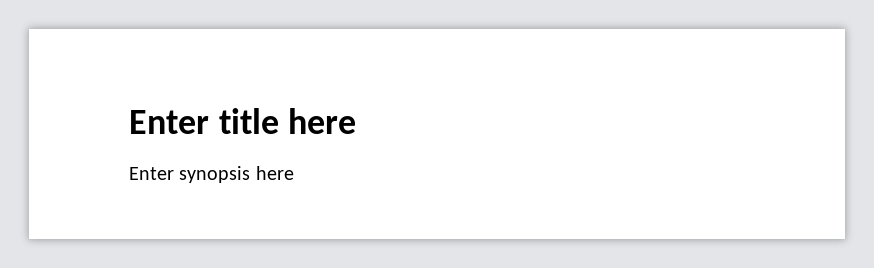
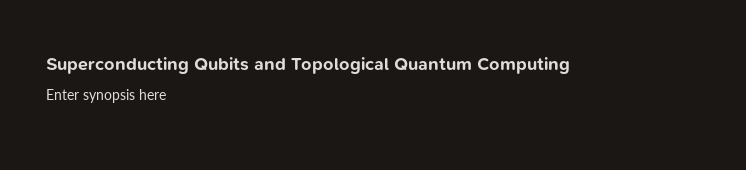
- Enter title here
+ Superconducting Qubits and Topological Quantum Computing

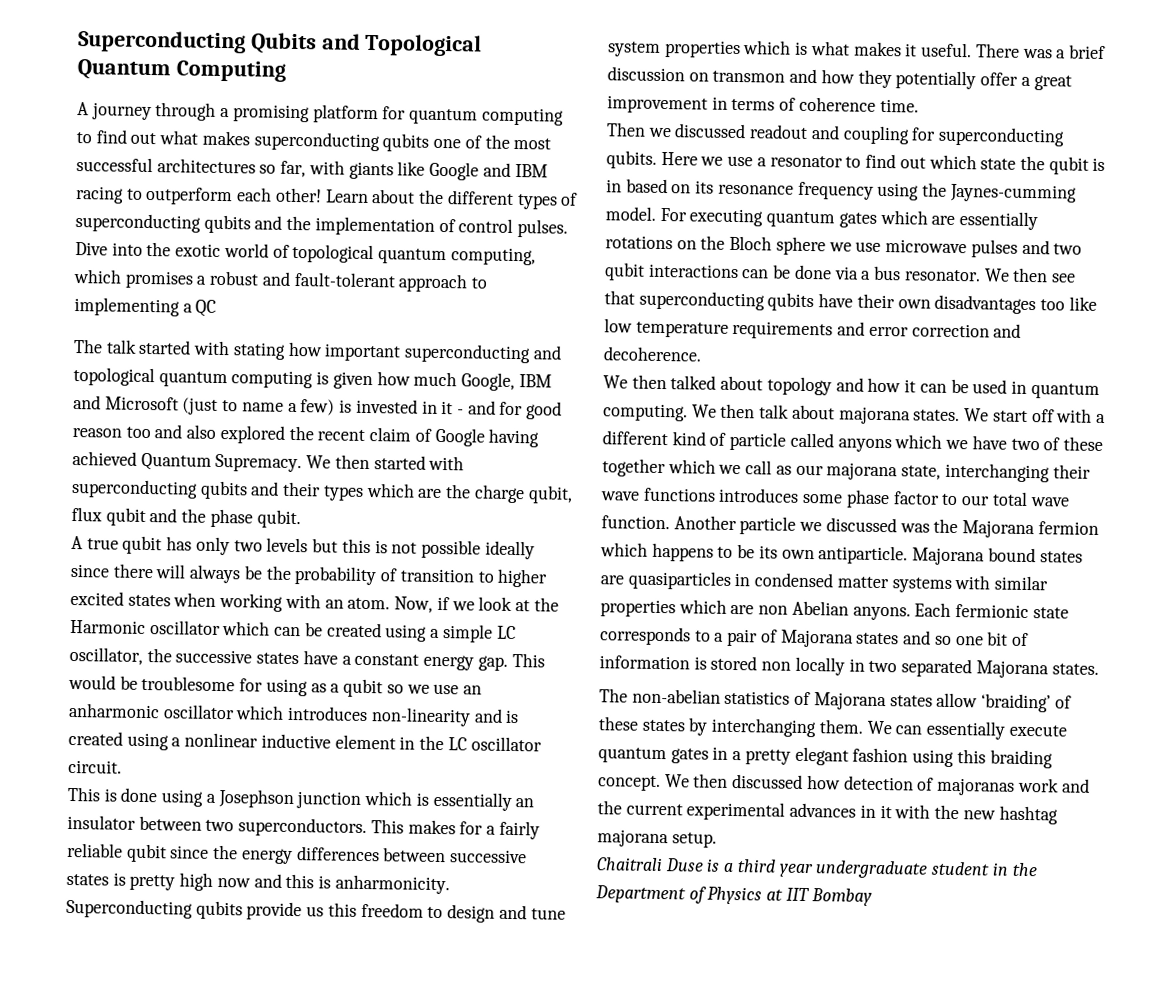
- Enter synopsis here
+ A journey through a promising platform for quantum computing to find out what makes superconducting qubits one of the most successful architectures so far, with giants like Google and IBM racing to outperform each other! Learn about the different types of superconducting qubits and the implementation of control pulses. Dive into the exotic world of topological quantum computing, which promises a robust and fault-tolerant approach to implementing a QC
+ The talk started with stating how important superconducting and topological quantum computing is given how much Google, IBM and Microsoft (just to name a few) is invested in it - and for good reason too and also explored the recent claim of Google having achieved Quantum Supremacy. We then started with superconducting qubits and their types which are the charge qubit, flux qubit and the phase qubit.
+ A true qubit has only two levels but this is not possible ideally since there will always be the probability of transition to higher excited states when working with an atom. Now, if we look at the Harmonic oscillator which can be created using a simple LC oscillator, the successive states have a constant energy gap. This would be troublesome for using as a qubit so we use an anharmonic oscillator which introduces non-linearity and is created using a nonlinear inductive element in the LC oscillator circuit.
+ This is done using a Josephson junction which is essentially an insulator between two superconductors. This makes for a fairly reliable qubit since the energy differences between successive states is pretty high now and this is anharmonicity. Superconducting qubits provide us this freedom to design and tune system properties which is what makes it useful. There was a brief discussion on transmon and how they potentially offer a great improvement in terms of coherence time.
+ Then we discussed readout and coupling for superconducting qubits. Here we use a resonator to find out which state the qubit is in based on its resonance frequency using the Jaynes-cumming model. For executing quantum gates which are essentially rotations on the Bloch sphere we use microwave pulses and two qubit interactions can be done via a bus resonator. We then see that superconducting qubits have their own disadvantages too like low temperature requirements and error correction and decoherence.
+ We then talked about topology and how it can be used in quantum computing. We then talk about majorana states. We start off with a different kind of particle called anyons which we have two of these together which we call as our majorana state, interchanging their wave functions introduces some phase factor to our total wave function. Another particle we discussed was the Majorana fermion which happens to be its own antiparticle. Majorana bound states are quasiparticles in condensed matter systems with similar properties which are non Abelian anyons. Each fermionic state corresponds to a pair of Majorana states and so one bit of information is stored non locally in two separated Majorana states.
+ The non-abelian statistics of Majorana states allow ‘braiding’ of these states by interchanging them. We can essentially execute quantum gates in a pretty elegant fashion using this braiding concept. We then discussed how detection of majoranas work and the current experimental advances in it with the new hashtag majorana setup.
+ Chaitrali Duse is a third year undergraduate student in the Department of Physics at IIT Bombay

